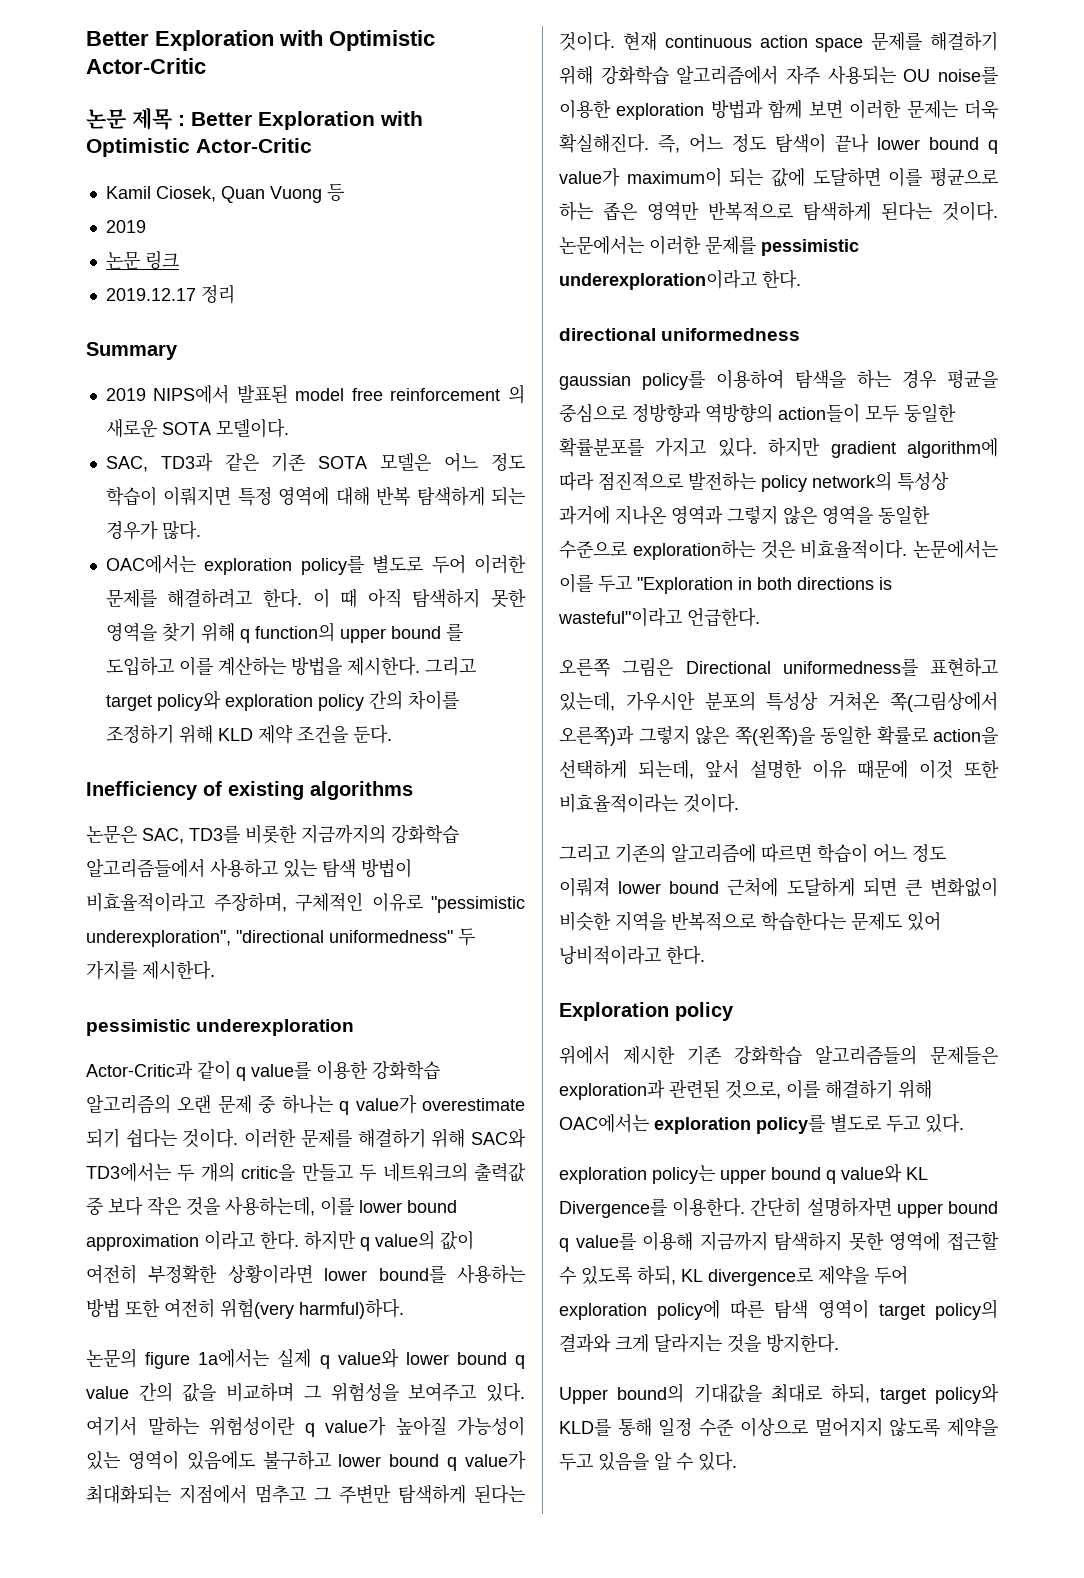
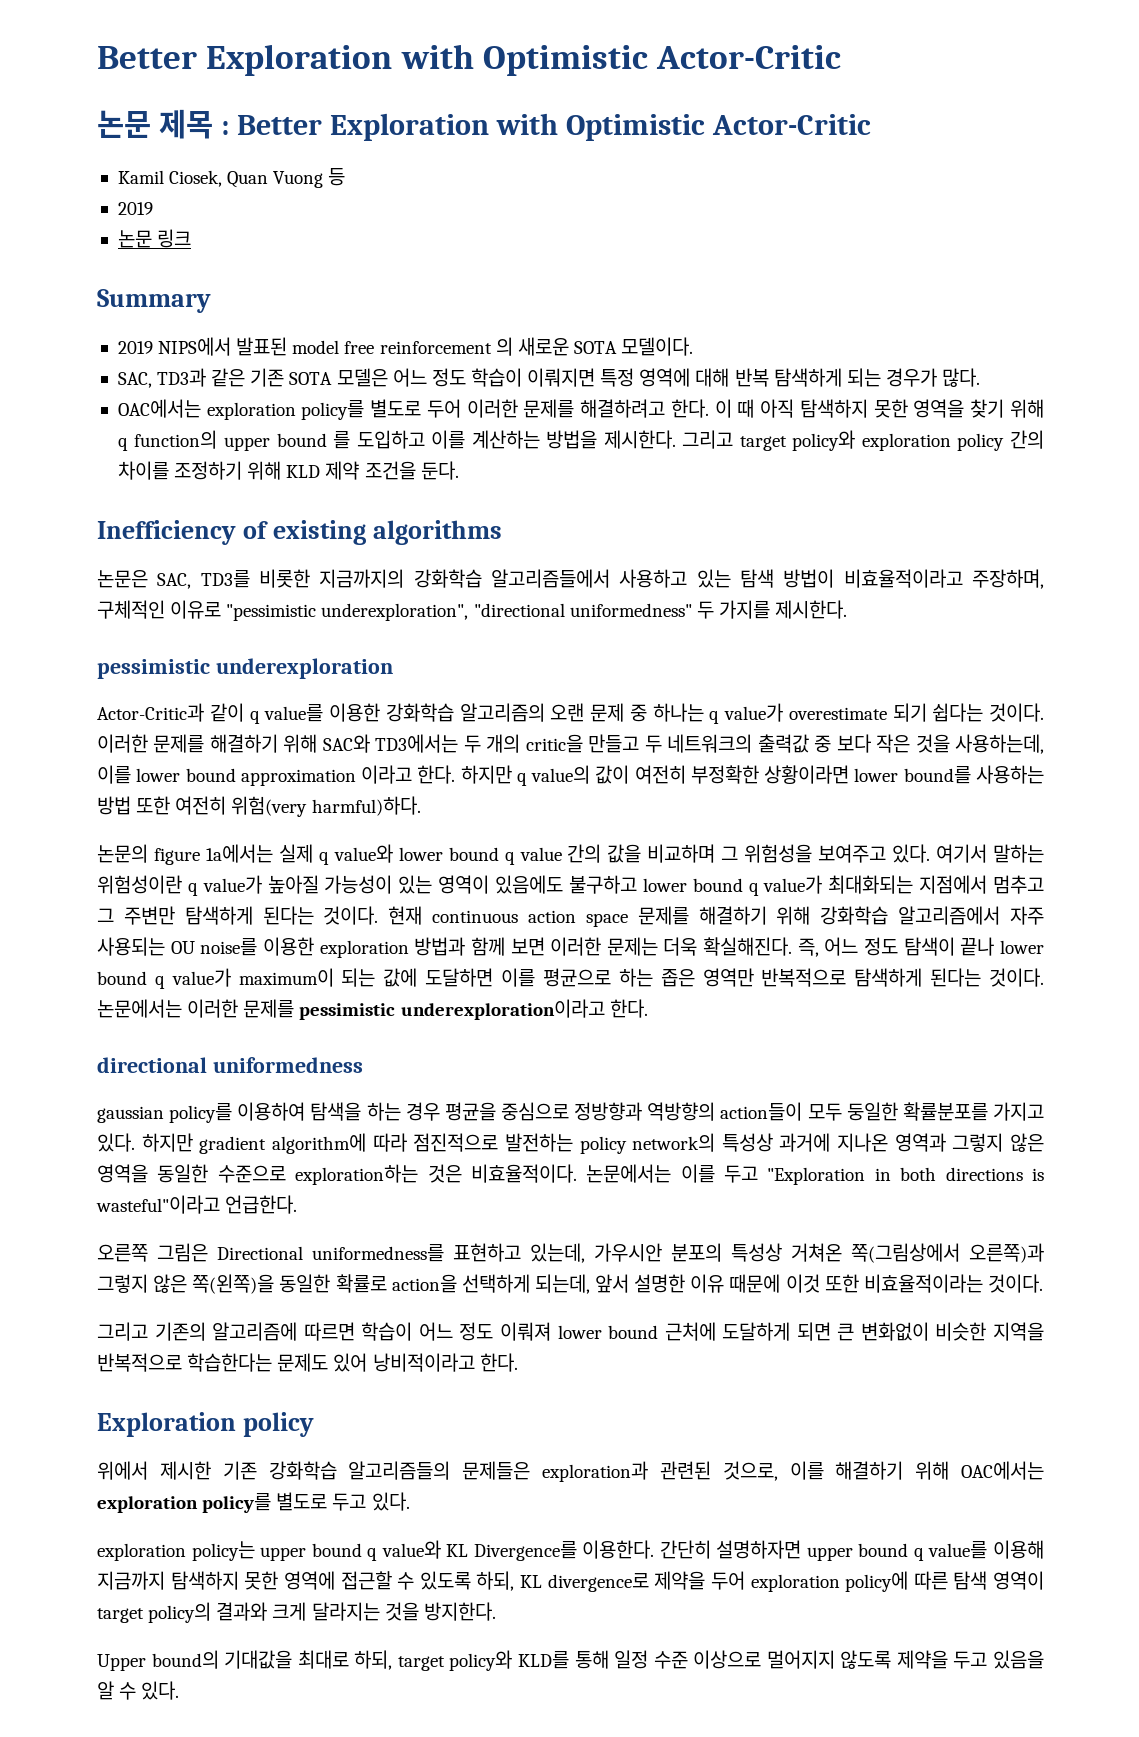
- 2019.12.17 정리

